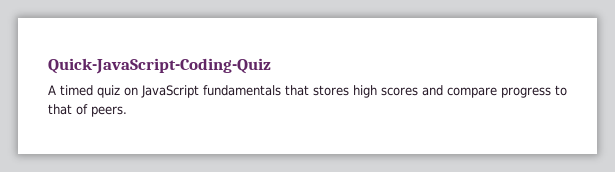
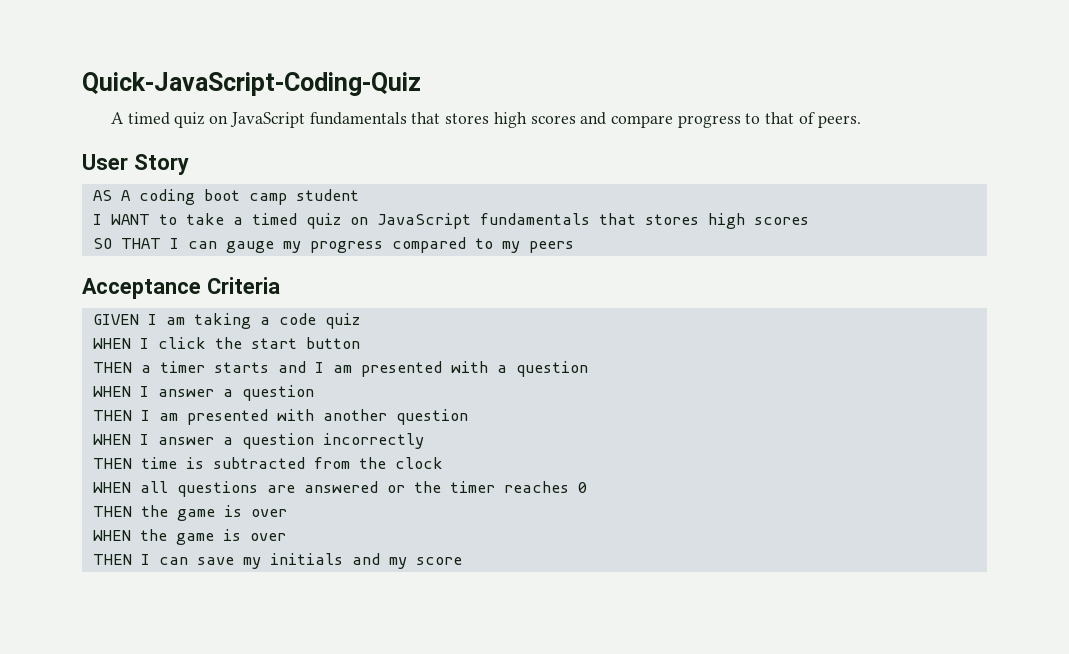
+ User Story
+ AS A coding boot camp student
+ I WANT to take a timed quiz on JavaScript fundamentals that stores high scores
+ SO THAT I can gauge my progress compared to my peers
+ Acceptance Criteria
+ GIVEN I am taking a code quiz
+ WHEN I click the start button
+ THEN a timer starts and I am presented with a question
+ WHEN I answer a question
+ THEN I am presented with another question
+ WHEN I answer a question incorrectly
+ THEN time is subtracted from the clock
+ WHEN all questions are answered or the timer reaches 0
+ THEN the game is over
+ WHEN the game is over
+ THEN I can save my initials and my score

